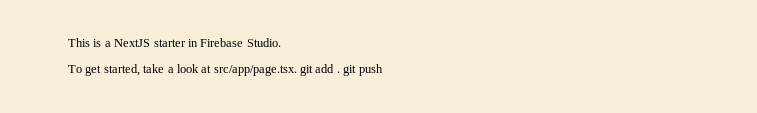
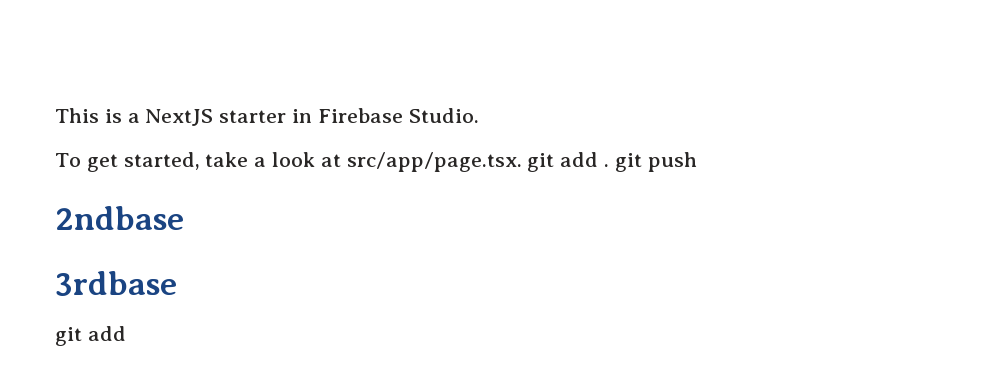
+ 2ndbase
+ 3rdbase
+ git add

